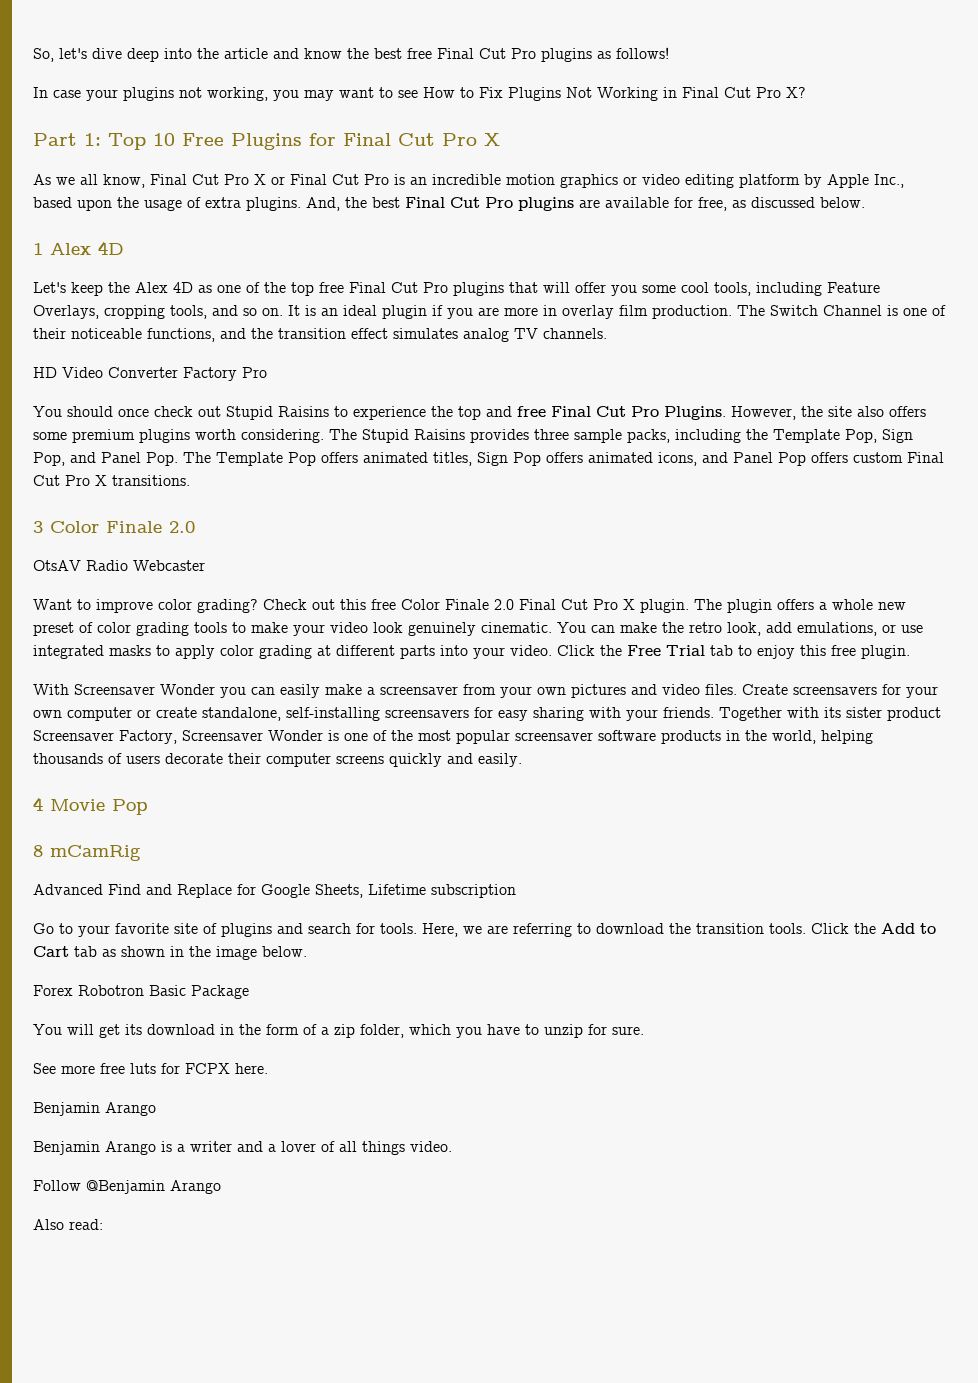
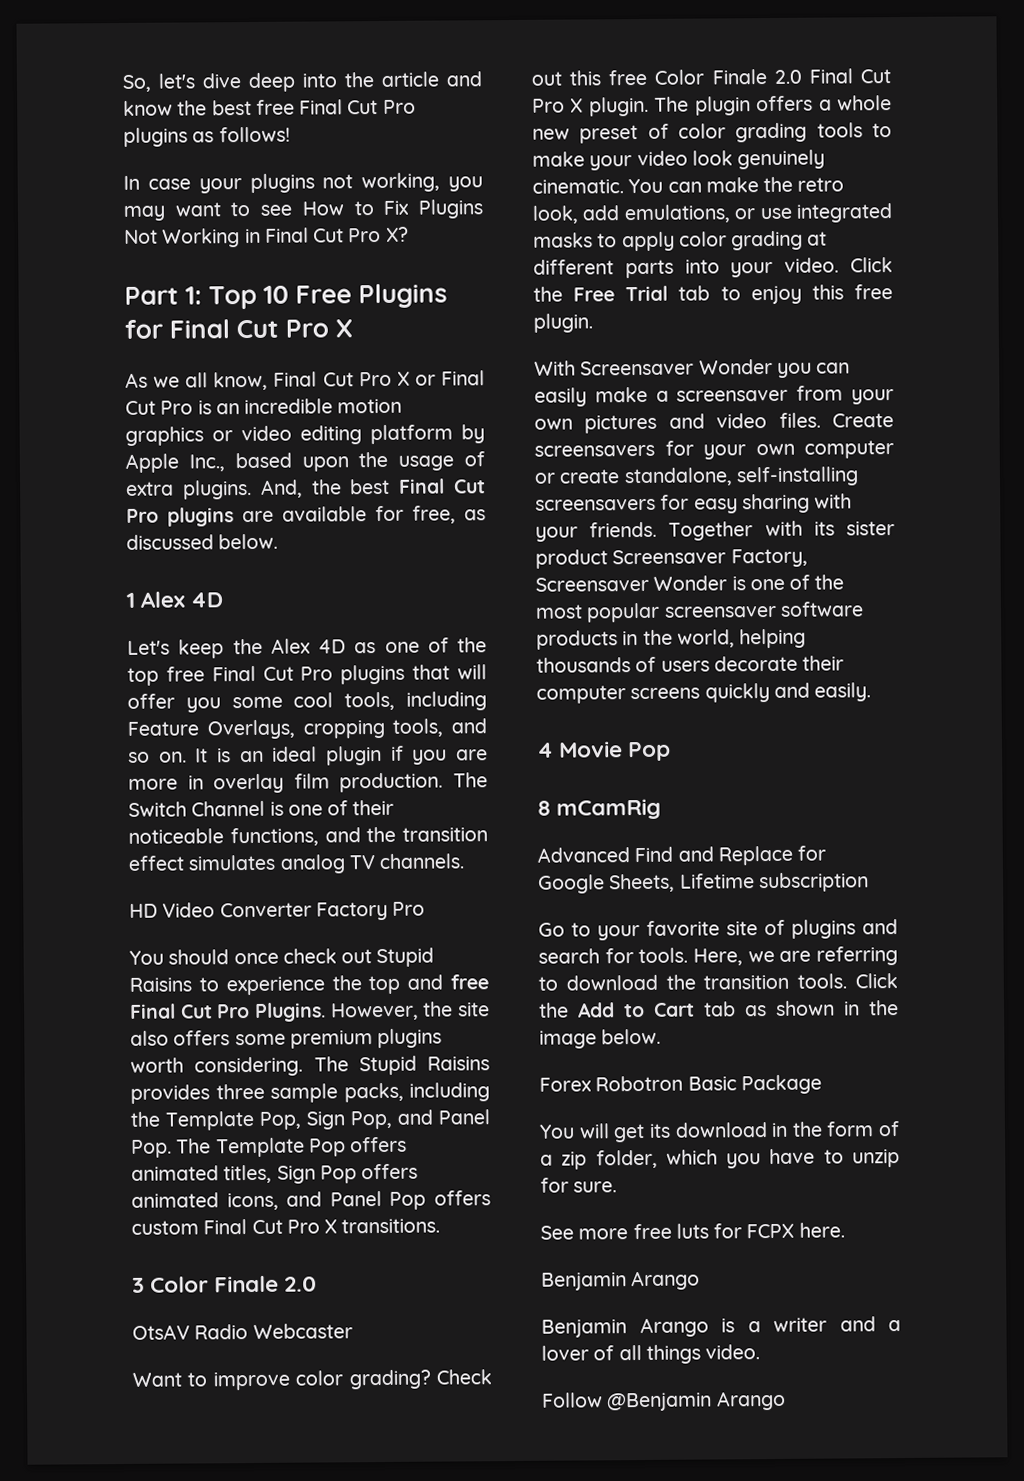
- Also read:

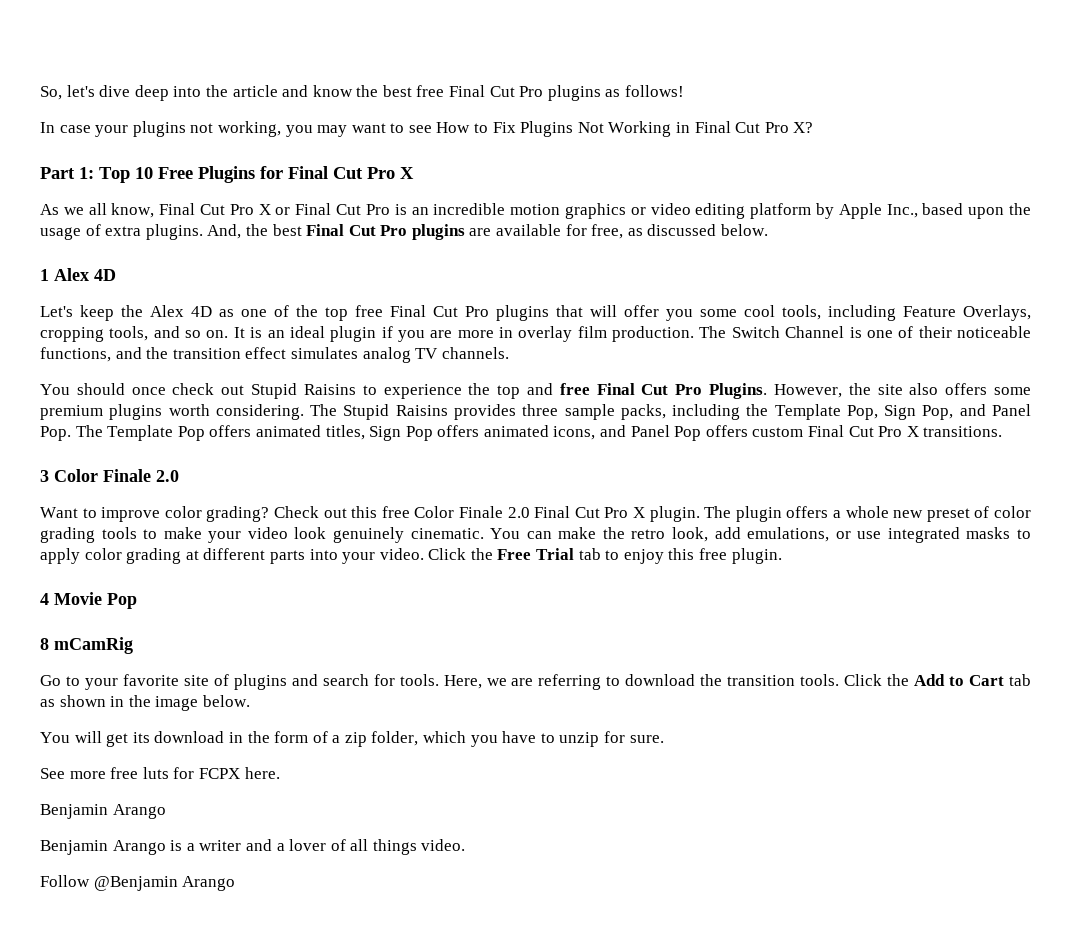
- HD Video Converter Factory Pro
- OtsAV Radio Webcaster
- With Screensaver Wonder you can easily make a screensaver from your own pictures and video files. Create screensavers for your own computer or create standalone, self-installing screensavers for easy sharing with your friends. Together with its sister product Screensaver Factory, Screensaver Wonder is one of the most popular screensaver software products in the world, helping thousands of users decorate their computer screens quickly and easily.
- Advanced Find and Replace for Google Sheets, Lifetime subscription
- Forex Robotron Basic Package

